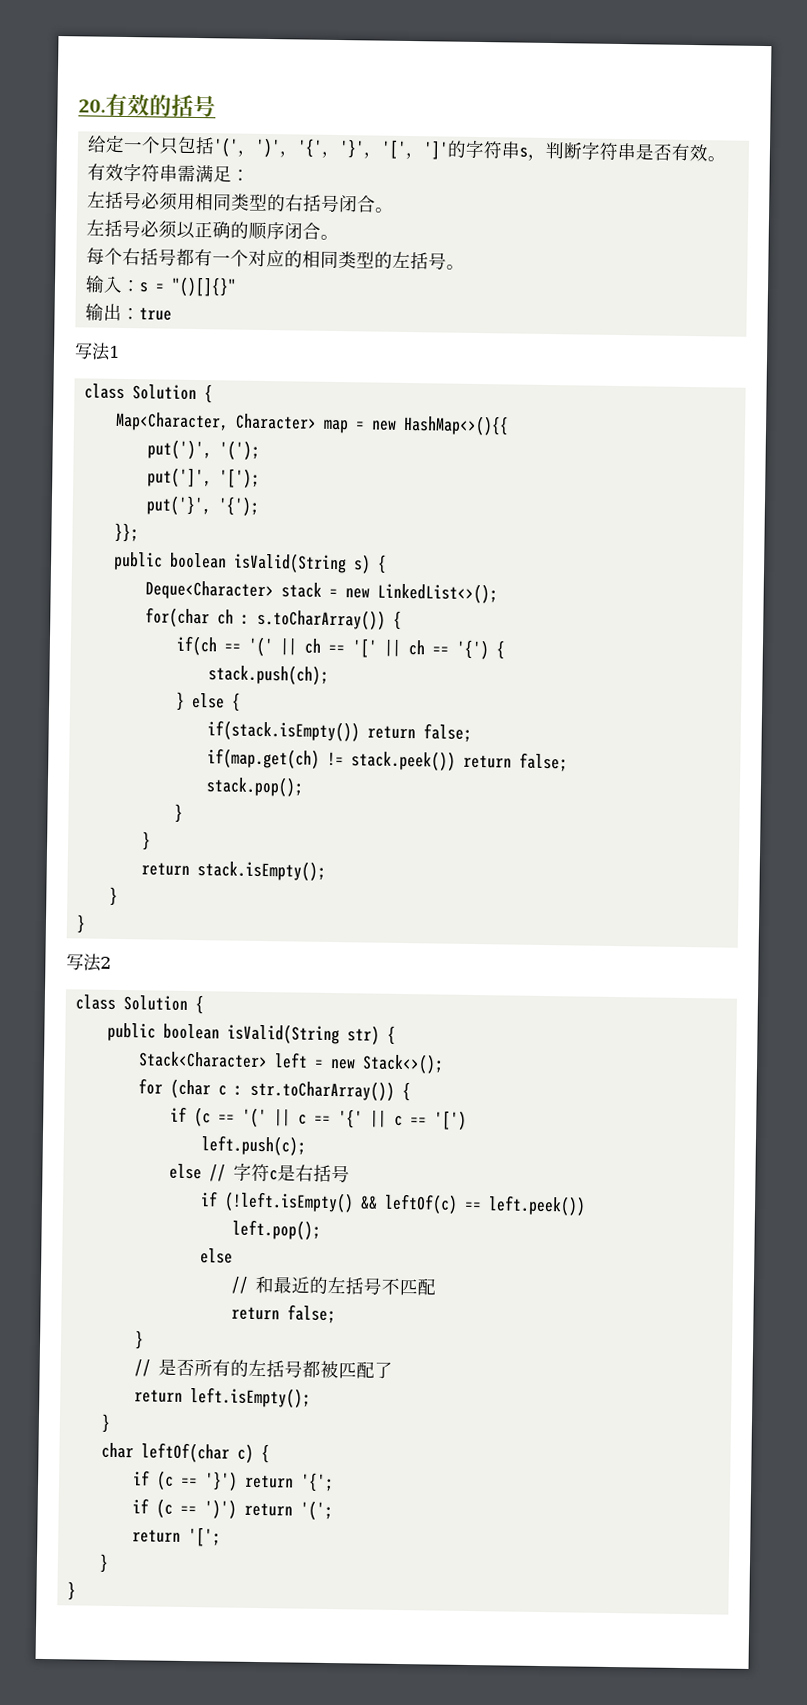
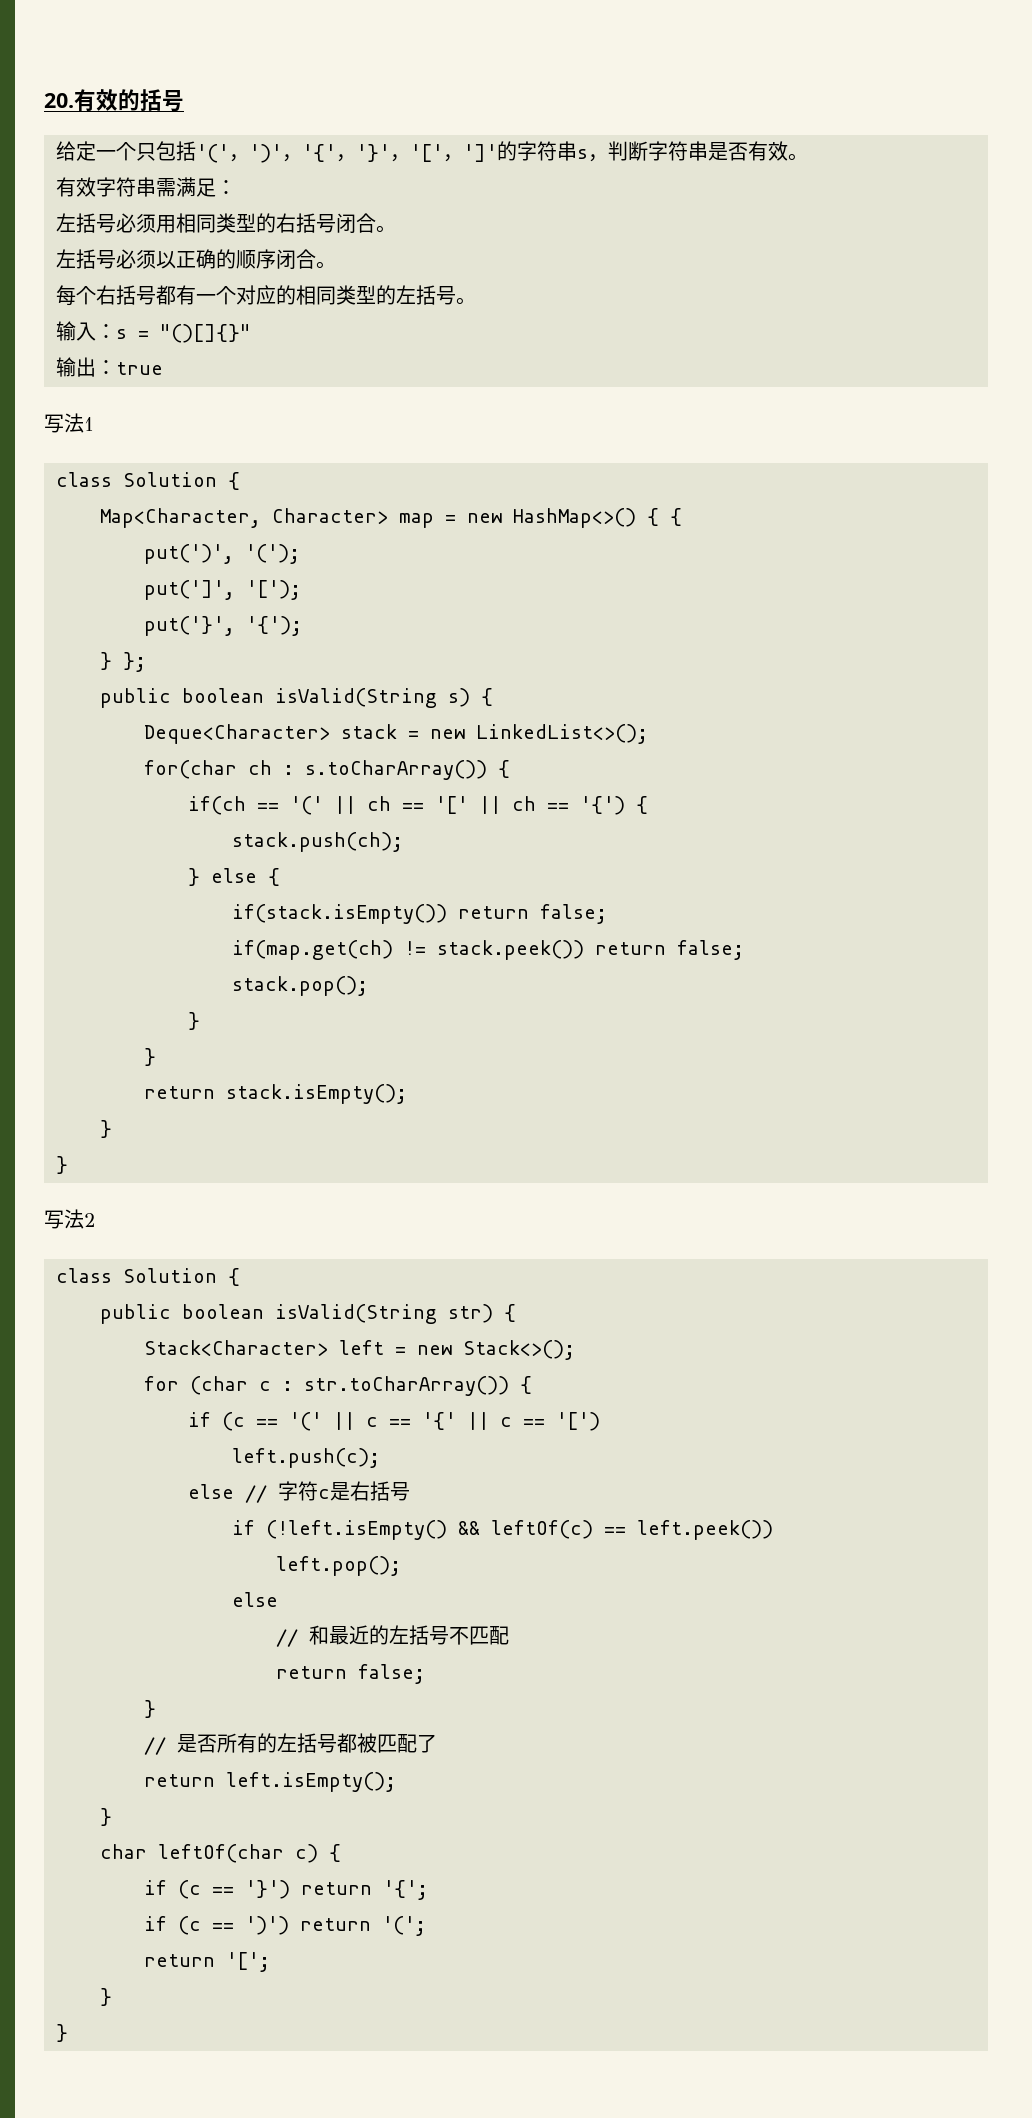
- Map<Character, Character> map = new HashMap<>(){{
+ Map<Character, Character> map = new HashMap<>() { {
- }};
+ } };

